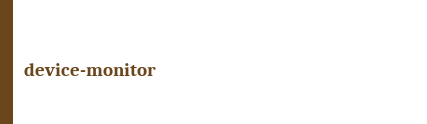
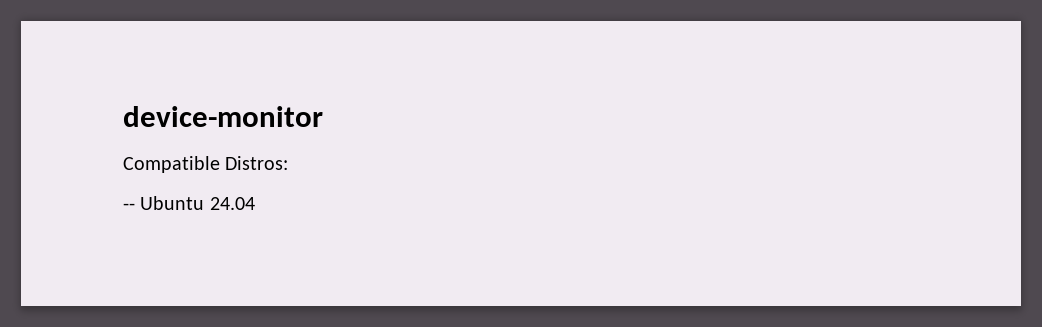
+ Compatible Distros:
+ -- Ubuntu 24.04

